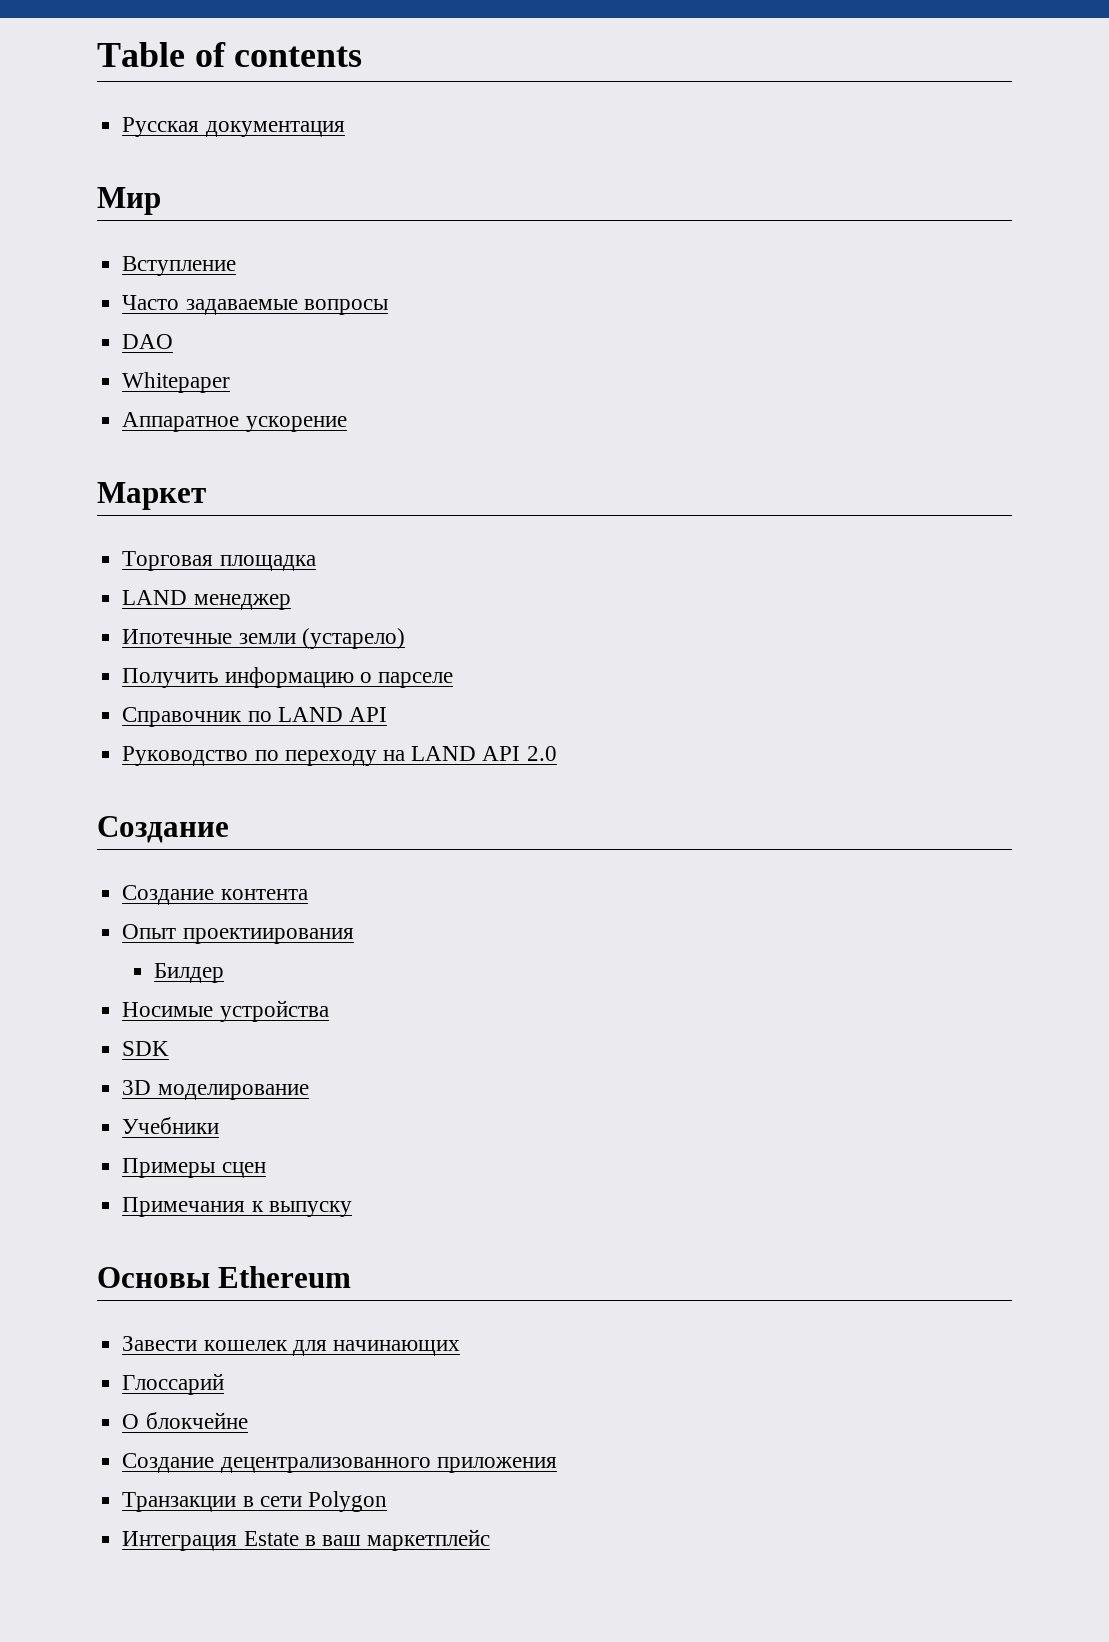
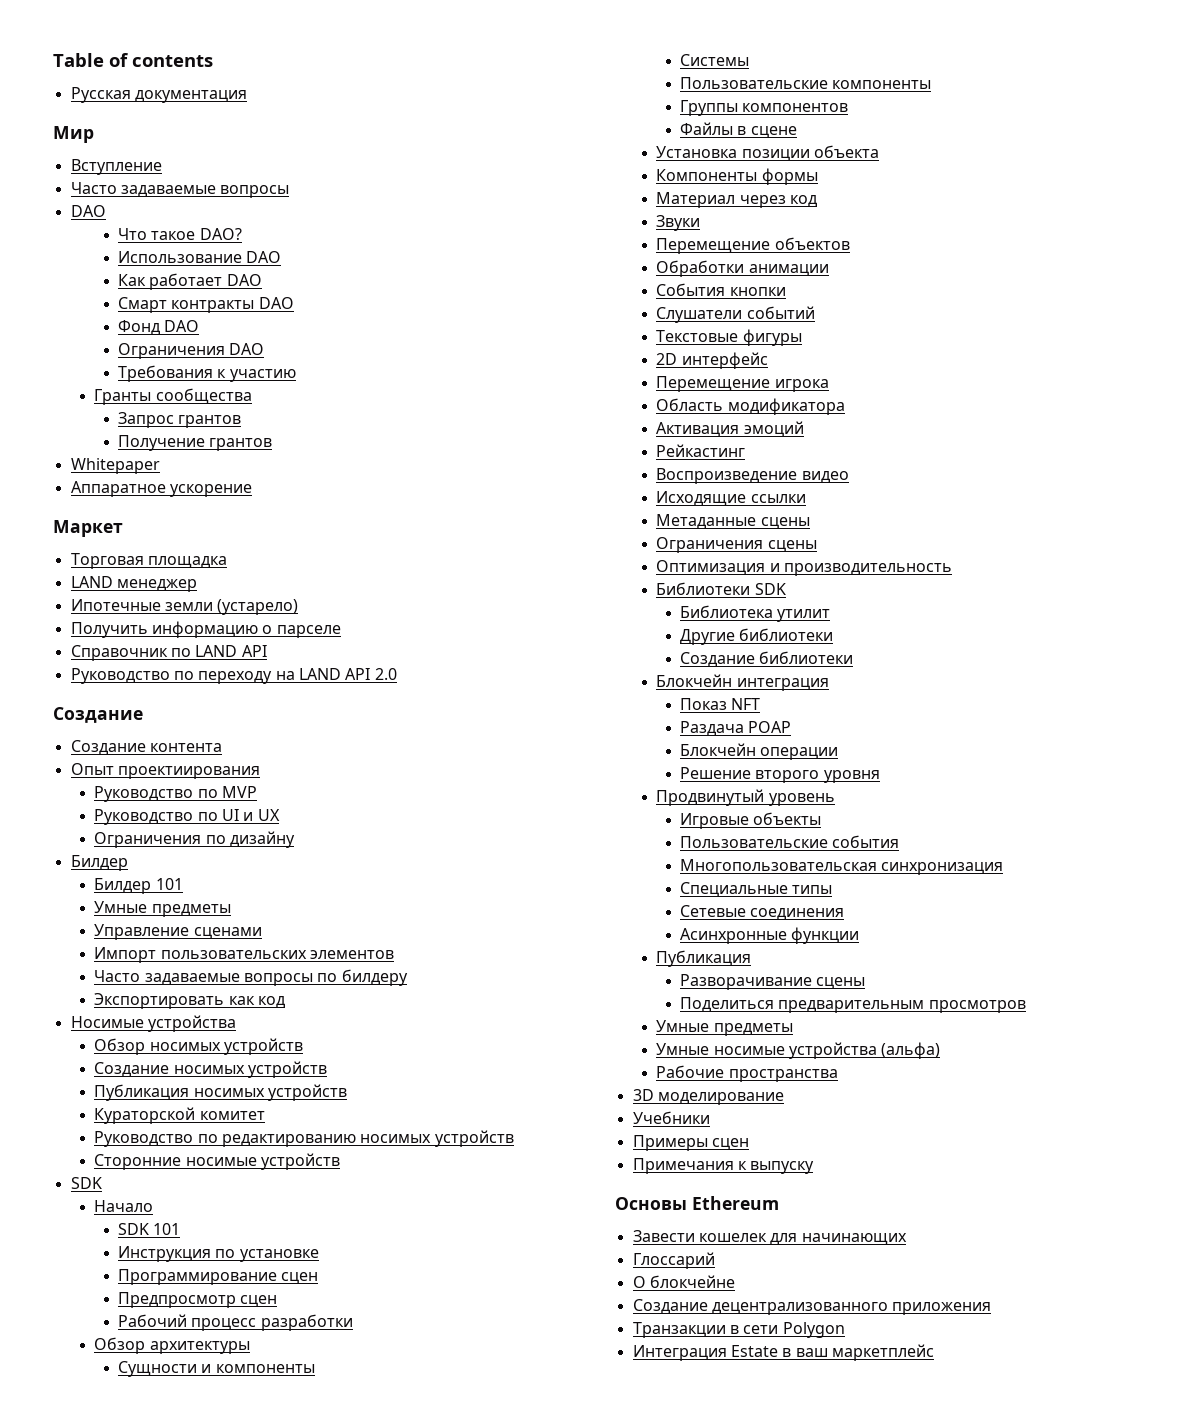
+ Что такое DAO?
+ Использование DAO
+ Как работает DAO
+ Смарт контракты DAO
+ Фонд DAO
+ Ограничения DAO
+ Требования к участию
+ Гранты сообщества
+ Запрос грантов
+ Получение грантов
+ Руководство по MVP
+ Руководство по UI и UX
+ Ограничения по дизайну
  Билдер
+ Билдер 101
+ Умные предметы
+ Управление сценами
+ Импорт пользовательских элементов
+ Часто задаваемые вопросы по билдеру
+ Экспортировать как код
  Носимые устройства
+ Обзор носимых устройств
+ Создание носимых устройств
+ Публикация носимых устройств
+ Кураторской комитет
+ Руководство по редактированию носимых устройств
+ Сторонние носимые устройств
  SDK
+ Начало
+ SDK 101
+ Инструкция по установке
+ Программирование сцен
+ Предпросмотр сцен
+ Рабочий процесс разработки
+ Обзор архитектуры
+ Сущности и компоненты
+ Системы
+ Пользовательские компоненты
+ Группы компонентов
+ Файлы в сцене
+ Установка позиции объекта
+ Компоненты формы
+ Материал через код
+ Звуки
+ Перемещение объектов
+ Обработки анимации
+ События кнопки
+ Слушатели событий
+ Текстовые фигуры
+ 2D интерфейс
+ Перемещение игрока
+ Область модификатора
+ Активация эмоций
+ Рейкастинг
+ Воспроизведение видео
+ Исходящие ссылки
+ Метаданные сцены
+ Ограничения сцены
+ Оптимизация и производительность
+ Библиотеки SDK
+ Библиотека утилит
+ Другие библиотеки
+ Создание библиотеки
+ Блокчейн интеграция
+ Показ NFT
+ Раздача POAP
+ Блокчейн операции
+ Решение второго уровня
+ Продвинутый уровень
+ Игровые объекты
+ Пользовательские события
+ Многопользовательская синхронизация
+ Специальные типы
+ Сетевые соединения
+ Асинхронные функции
+ Публикация
+ Разворачивание сцены
+ Поделиться предварительным просмотров
+ Умные предметы
+ Умные носимые устройства (альфа)
+ Рабочие пространства

